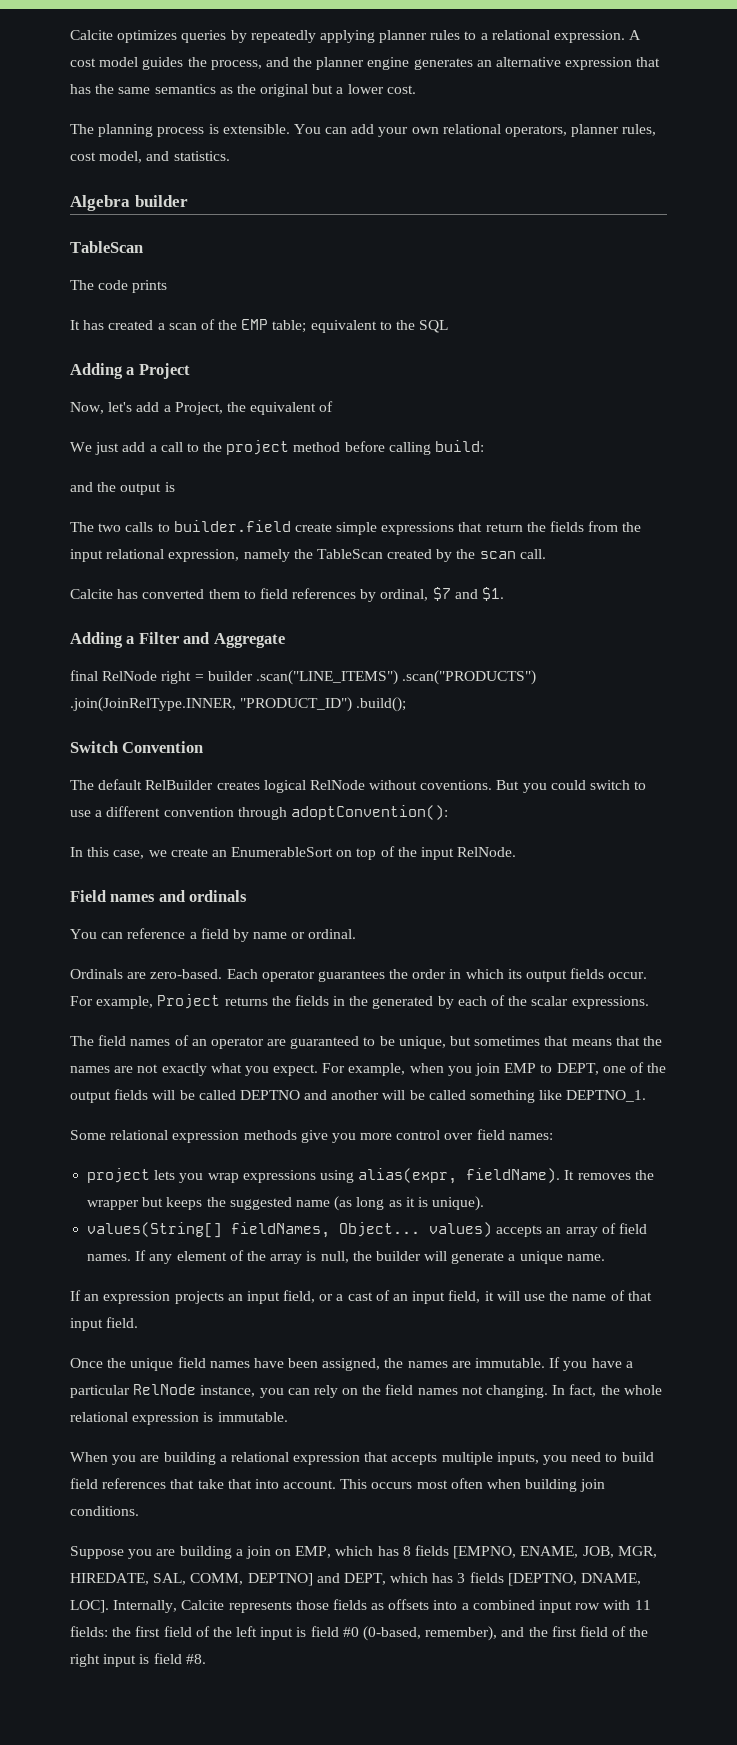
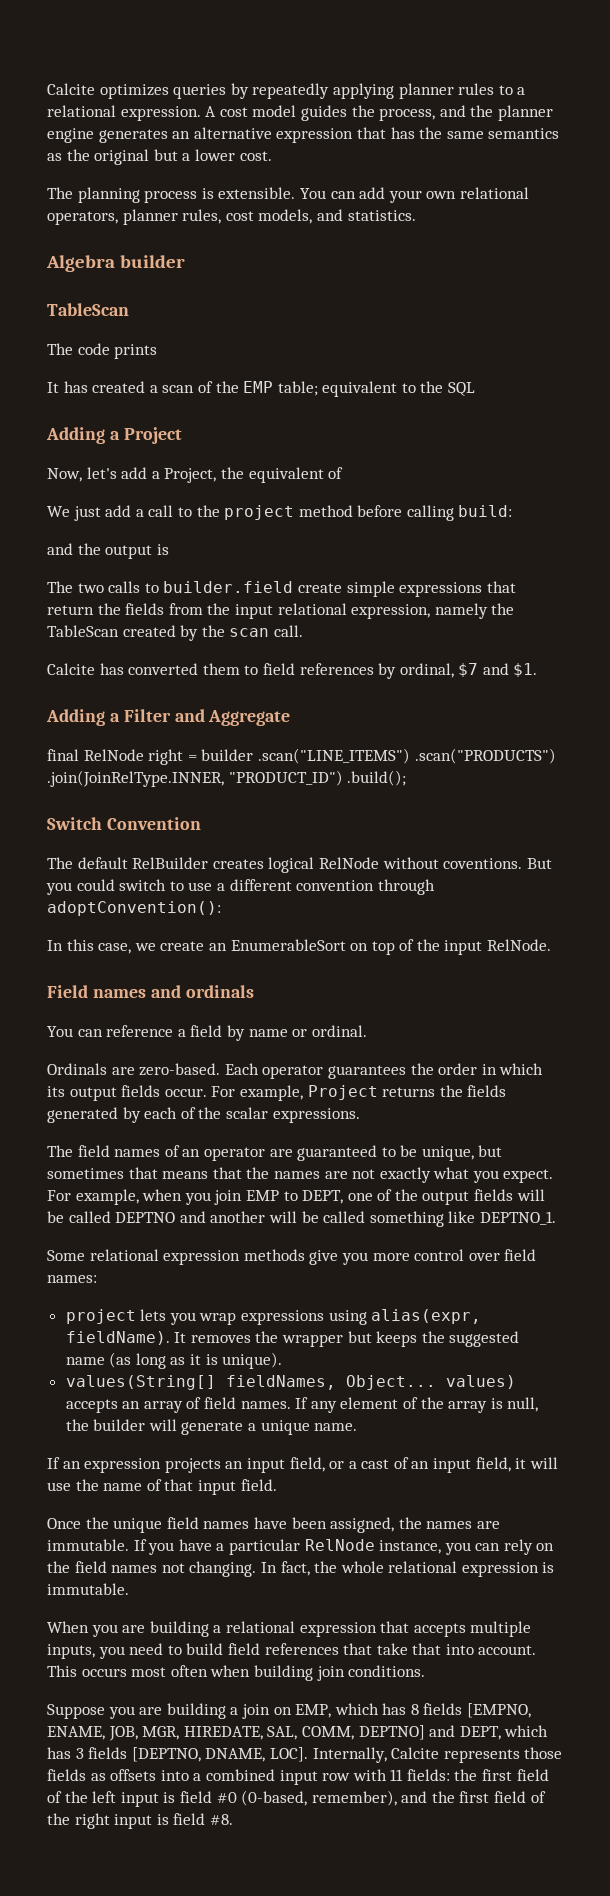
- You can add your own relational operators, planner rules, cost model, and statistics.
+ You can add your own relational operators, planner rules, cost models, and statistics.
- For example, Project returns the fields in the generated by each of the scalar expressions.
+ For example, Project returns the fields generated by each of the scalar expressions.

